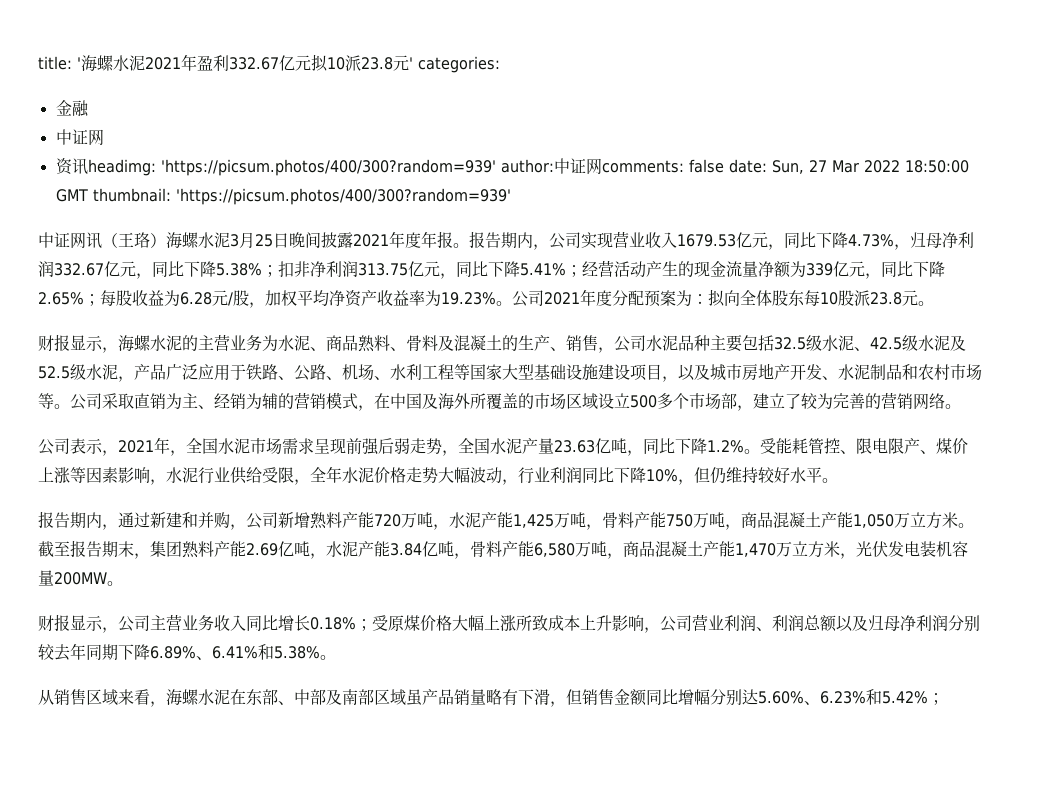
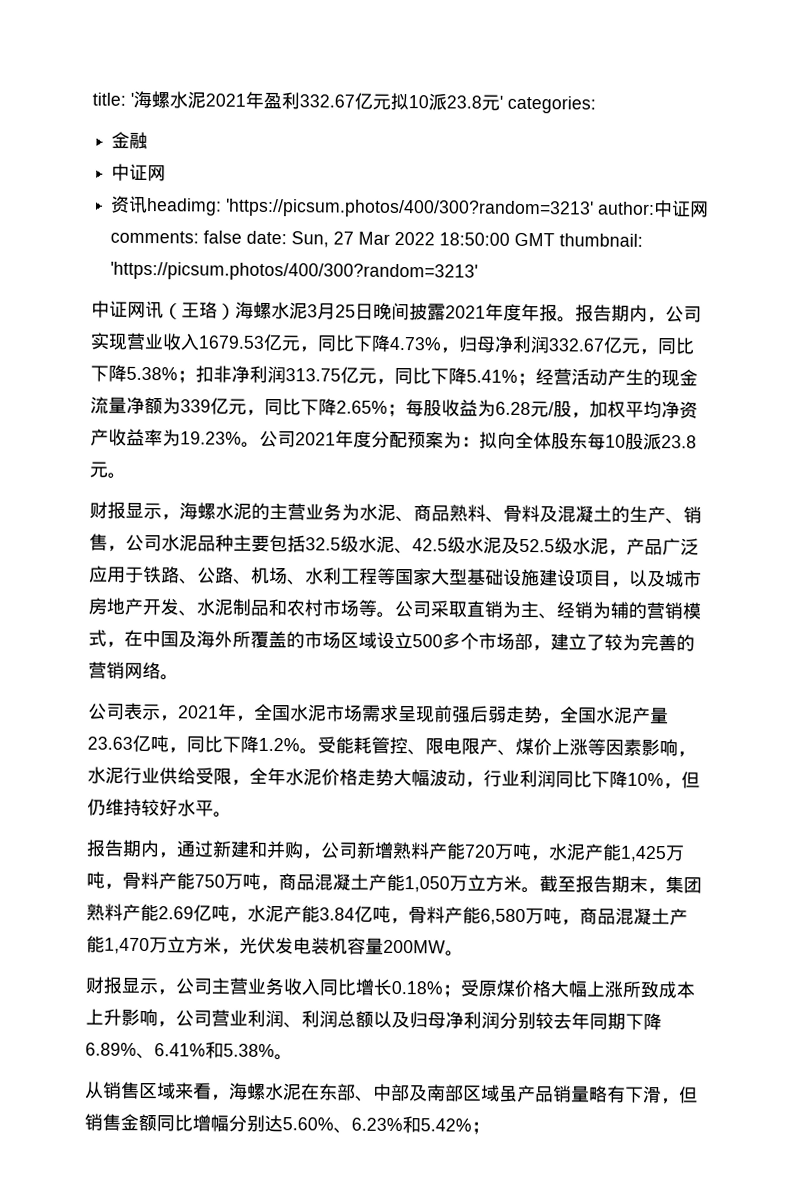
- 资讯headimg: 'https://picsum.photos/400/300?random=939' author:中证网comments: false date: Sun, 27 Mar 2022 18:50:00 GMT thumbnail: 'https://picsum.photos/400/300?random=939'
+ 资讯headimg: 'https://picsum.photos/400/300?random=3213' author:中证网comments: false date: Sun, 27 Mar 2022 18:50:00 GMT thumbnail: 'https://picsum.photos/400/300?random=3213'

